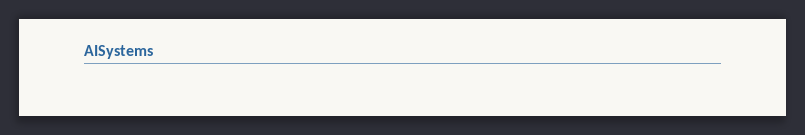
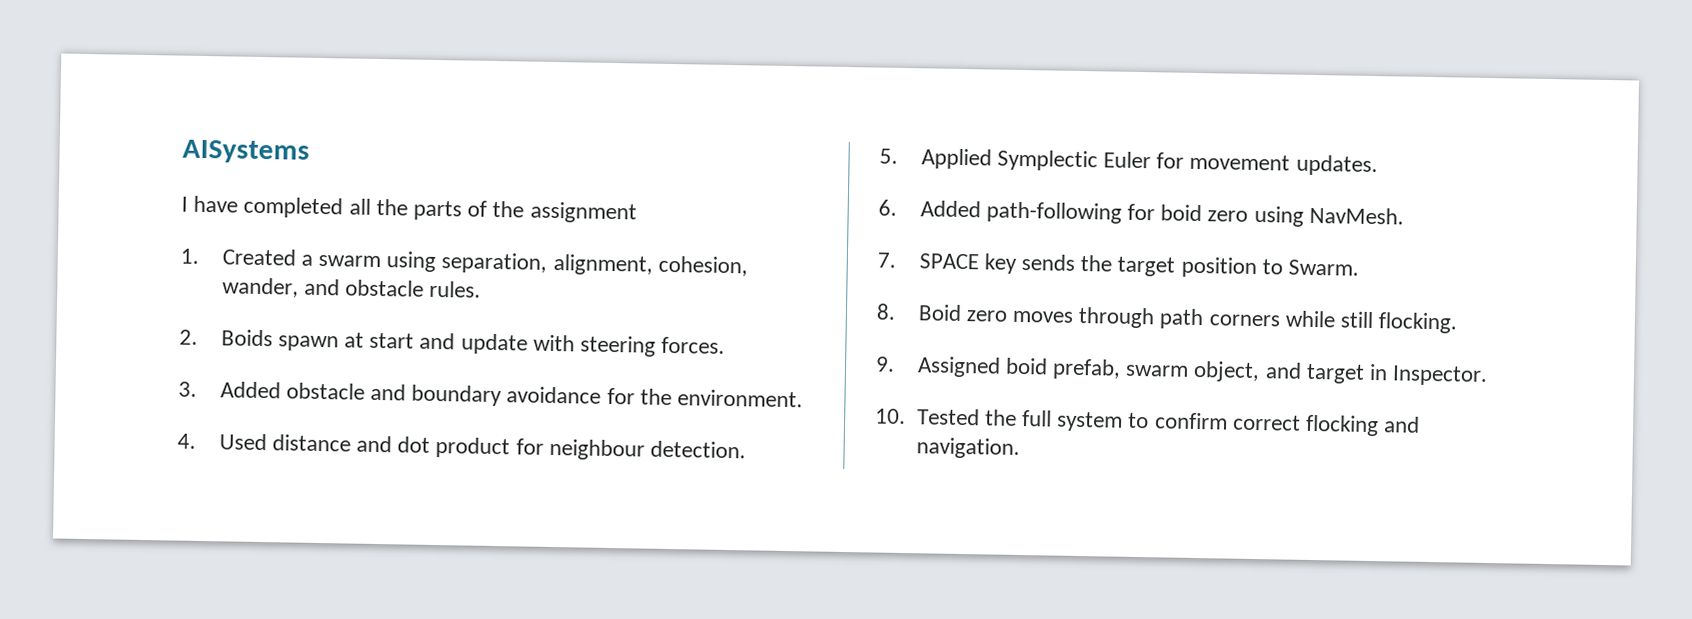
+ I have completed all the parts of the assignment
+ 1. Created a swarm using separation, alignment, cohesion, wander, and obstacle rules.
+ 2. Boids spawn at start and update with steering forces.
+ 3. Added obstacle and boundary avoidance for the environment.
+ 4. Used distance and dot product for neighbour detection.
+ 5. Applied Symplectic Euler for movement updates.
+ 6. Added path-following for boid zero using NavMesh.
+ 7. SPACE key sends the target position to Swarm.
+ 8. Boid zero moves through path corners while still flocking.
+ 9. Assigned boid prefab, swarm object, and target in Inspector.
+ 10. Tested the full system to confirm correct flocking and navigation.

